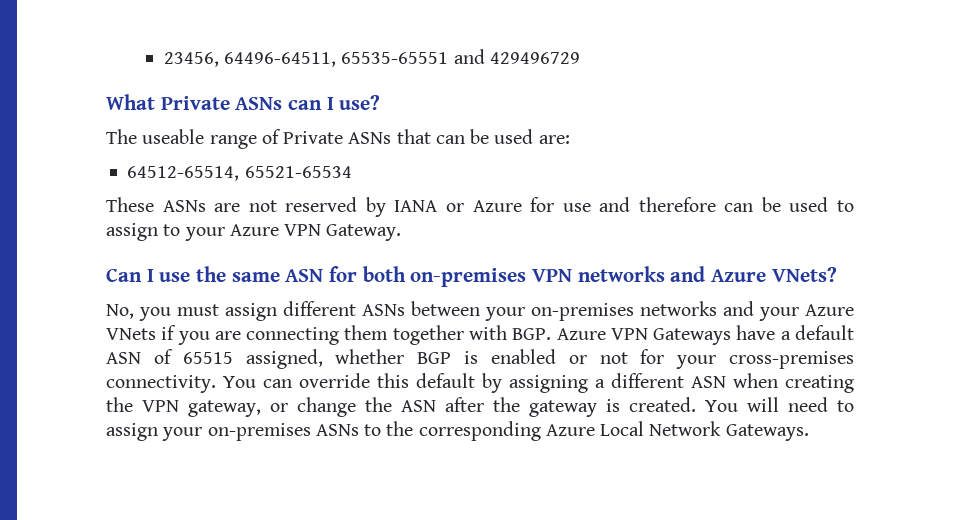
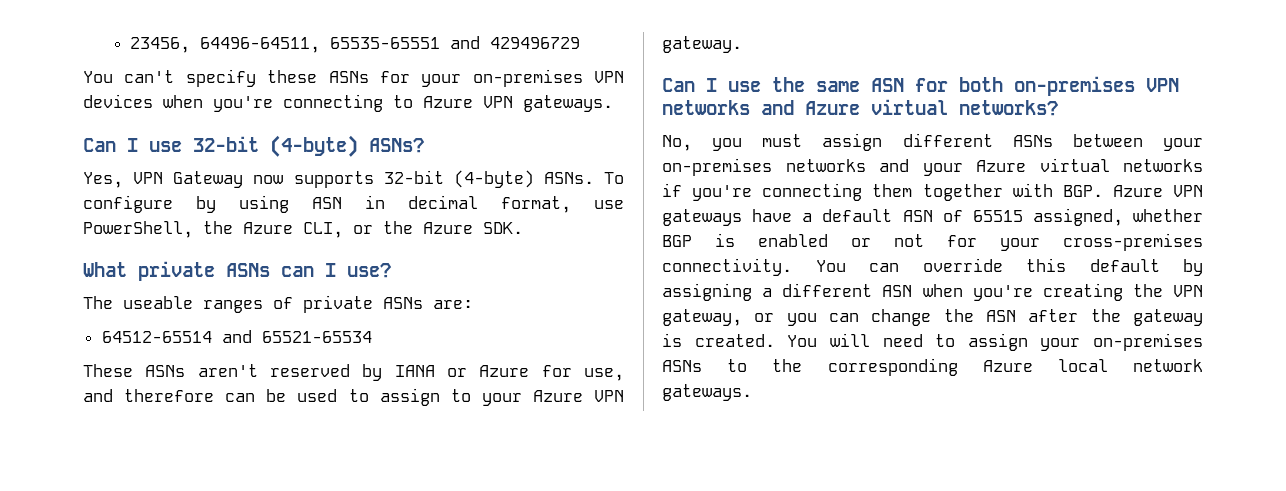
+ You can't specify these ASNs for your on-premises VPN devices when you're connecting to Azure VPN gateways.
+ Can I use 32-bit (4-byte) ASNs?
+ Yes, VPN Gateway now supports 32-bit (4-byte) ASNs. To configure by using ASN in decimal format, use PowerShell, the Azure CLI, or the Azure SDK.
- What Private ASNs can I use?
+ What private ASNs can I use?
- The useable range of Private ASNs that can be used are:
+ The useable ranges of private ASNs are:
- 64512-65514, 65521-65534
+ 64512-65514 and 65521-65534
- These ASNs are not reserved by IANA or Azure for use and therefore can be used to assign to your Azure VPN Gateway.
+ These ASNs aren't reserved by IANA or Azure for use, and therefore can be used to assign to your Azure VPN gateway.
- Can I use the same ASN for both on-premises VPN networks and Azure VNets?
+ Can I use the same ASN for both on-premises VPN networks and Azure virtual networks?
- No, you must assign different ASNs between your on-premises networks and your Azure VNets if you are connecting them together with BGP. Azure VPN Gateways have a default ASN of 65515 assigned, whether BGP is enabled or not for your cross-premises connectivity.
+ No, you must assign different ASNs between your on-premises networks and your Azure virtual networks if you're connecting them together with BGP. Azure VPN gateways have a default ASN of 65515 assigned, whether BGP is enabled or not for your cross-premises connectivity.
- You can override this default by assigning a different ASN when creating the VPN gateway, or change the ASN after the gateway is created.
+ You can override this default by assigning a different ASN when you're creating the VPN gateway, or you can change the ASN after the gateway is created.
- You will need to assign your on-premises ASNs to the corresponding Azure Local Network Gateways.
+ You will need to assign your on-premises ASNs to the corresponding Azure local network gateways.

